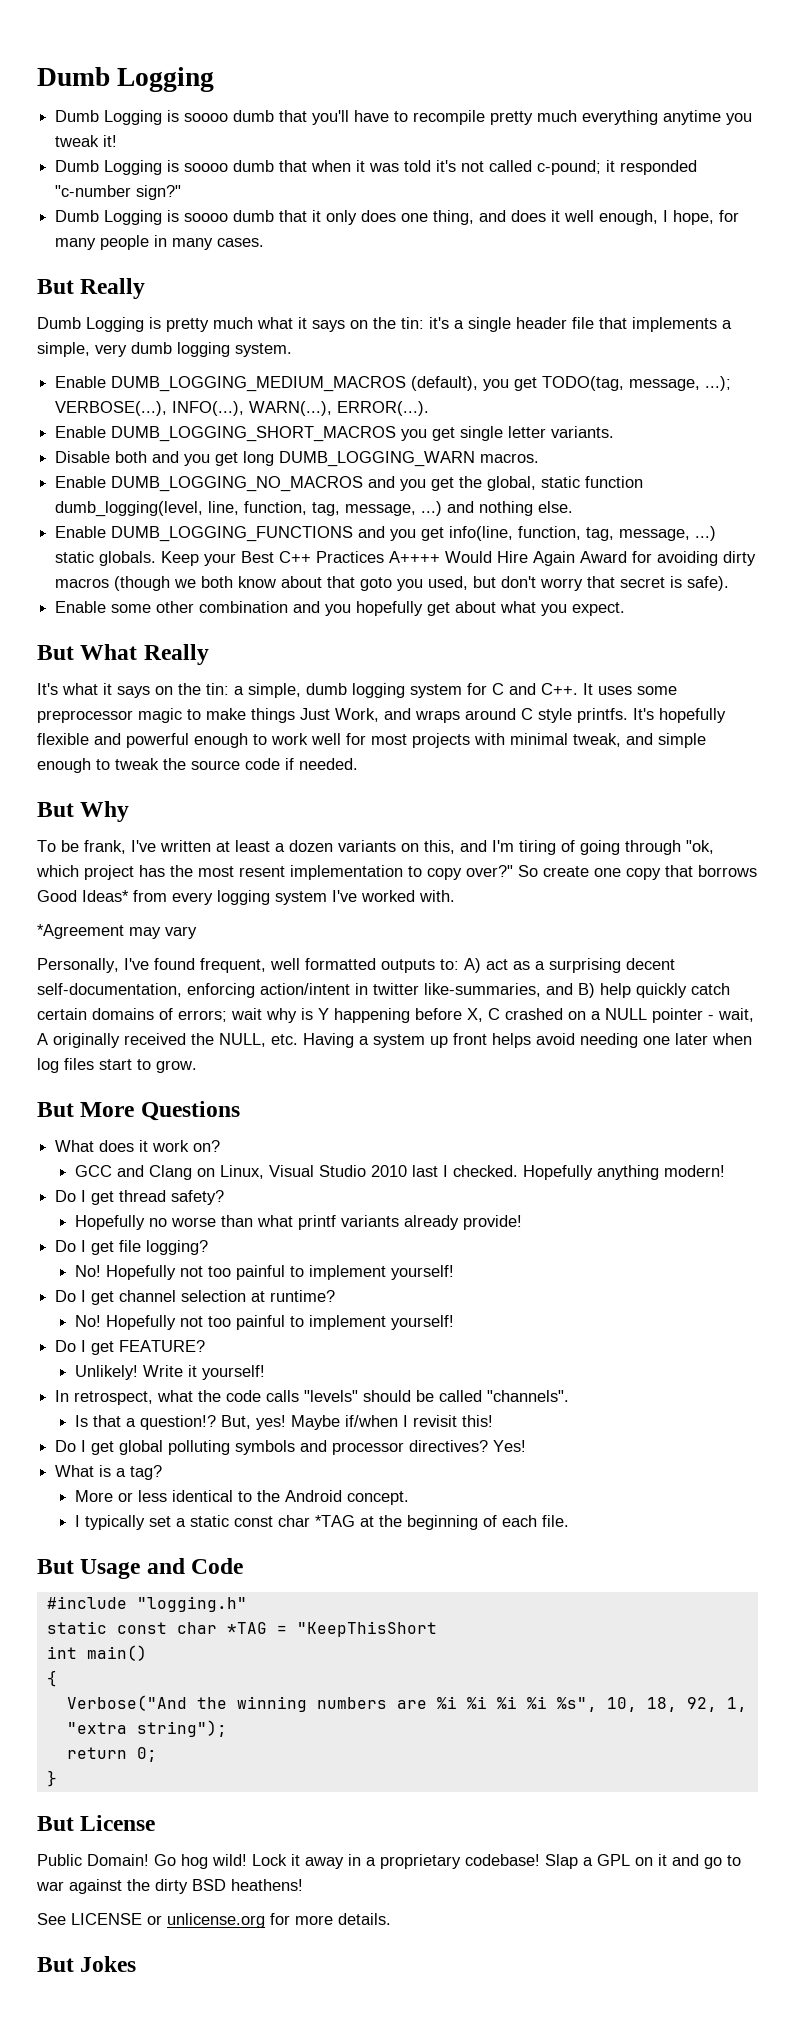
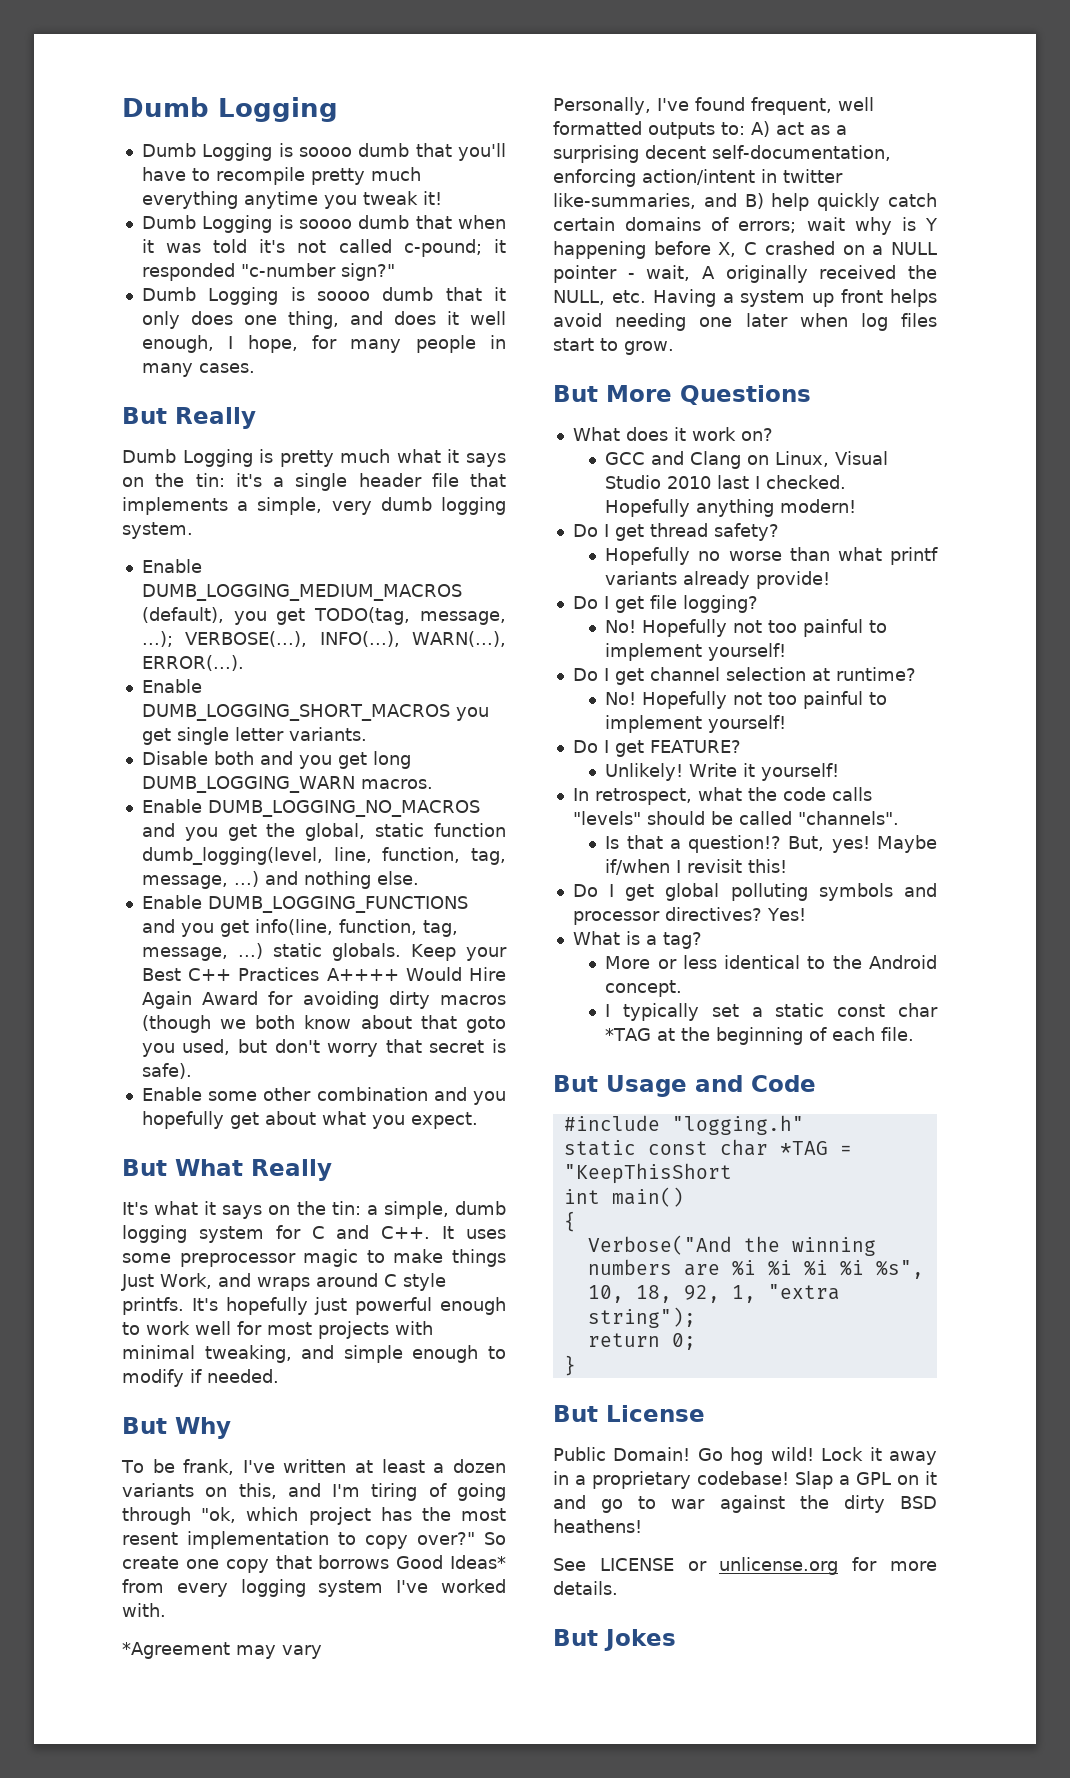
- It's hopefully flexible and powerful enough to work well for most projects with minimal tweak, and simple enough to tweak the source code if needed.
+ It's hopefully just powerful enough to work well for most projects with minimal tweaking, and simple enough to modify if needed.

